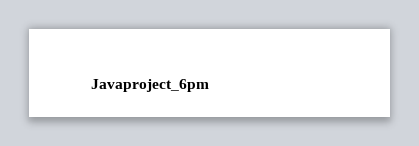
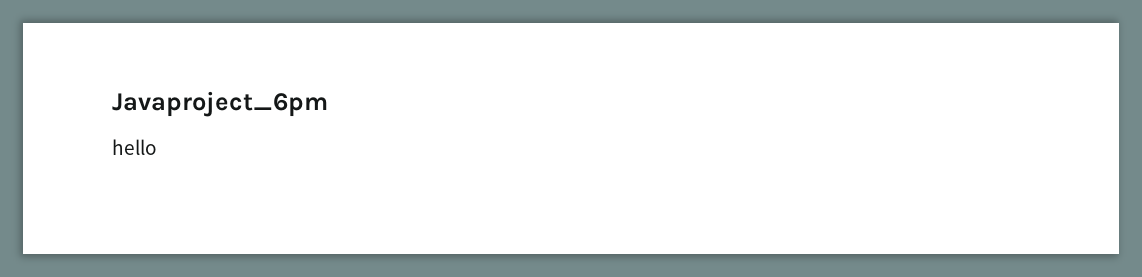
+ hello

